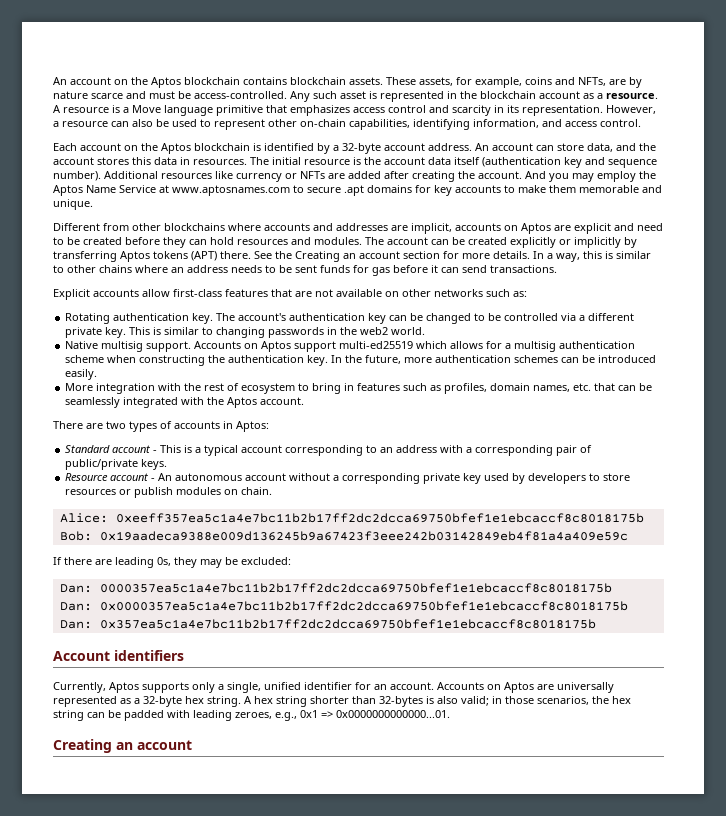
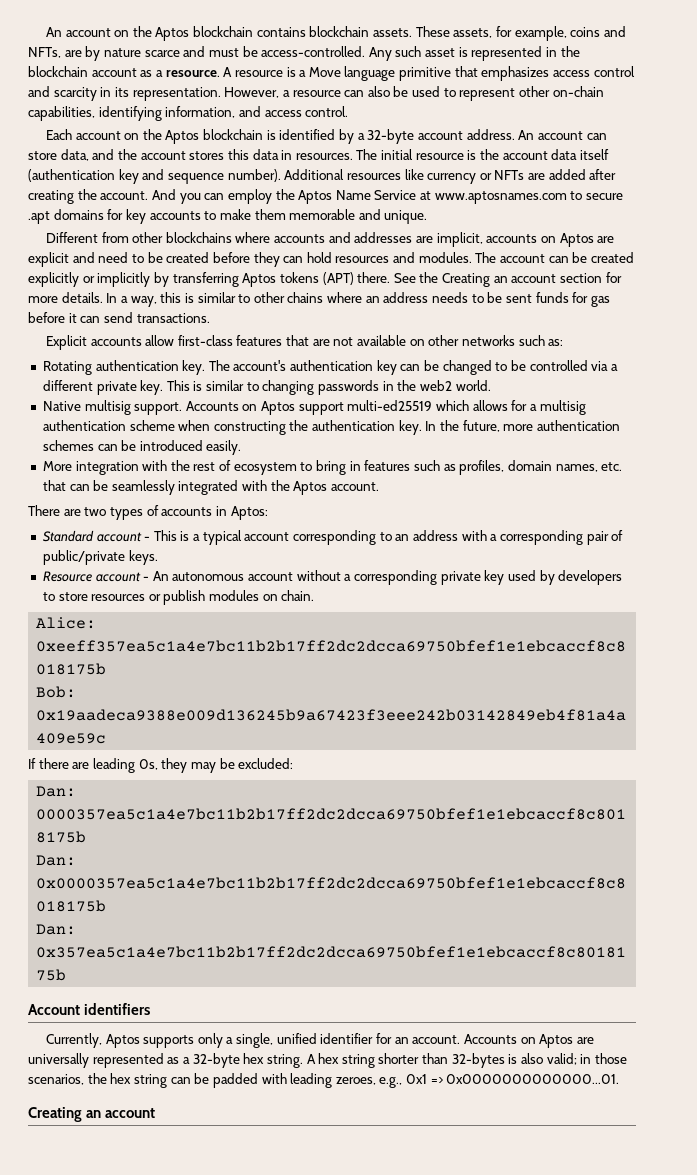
- And you may employ the Aptos Name Service at www.aptosnames.com to secure .apt domains for key accounts to make them memorable and unique.
+ And you can employ the Aptos Name Service at www.aptosnames.com to secure .apt domains for key accounts to make them memorable and unique.

